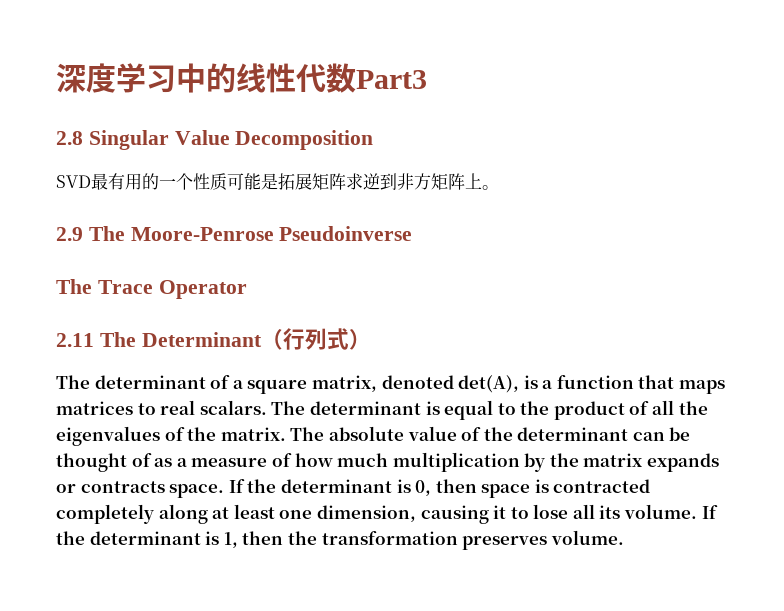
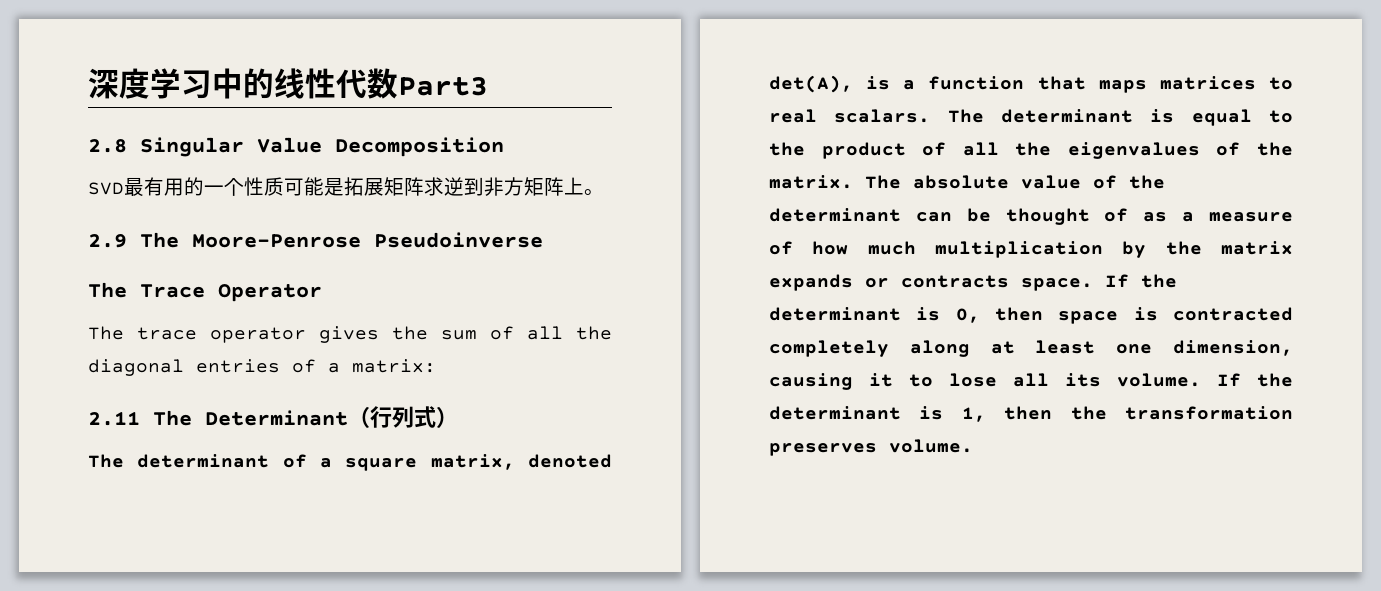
+ The trace operator gives the sum of all the diagonal entries of a matrix:

